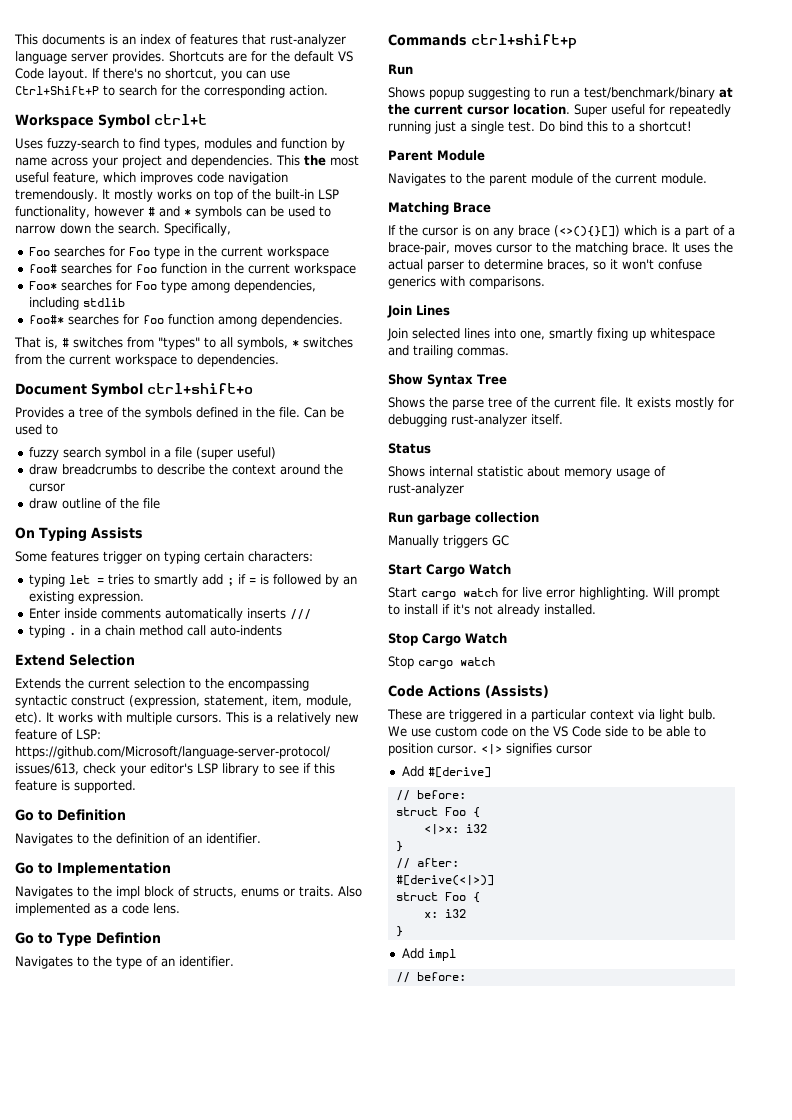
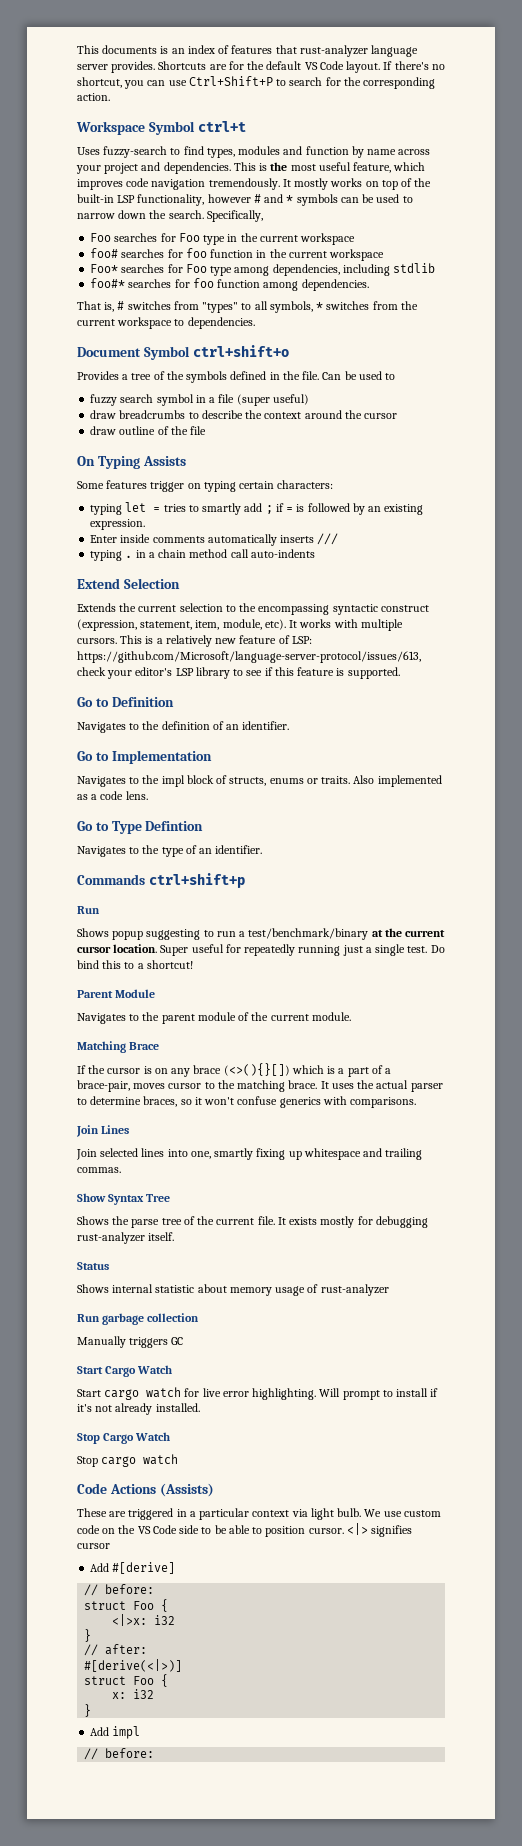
- This the most useful feature, which improves code navigation tremendously.
+ This is the most useful feature, which improves code navigation tremendously.

